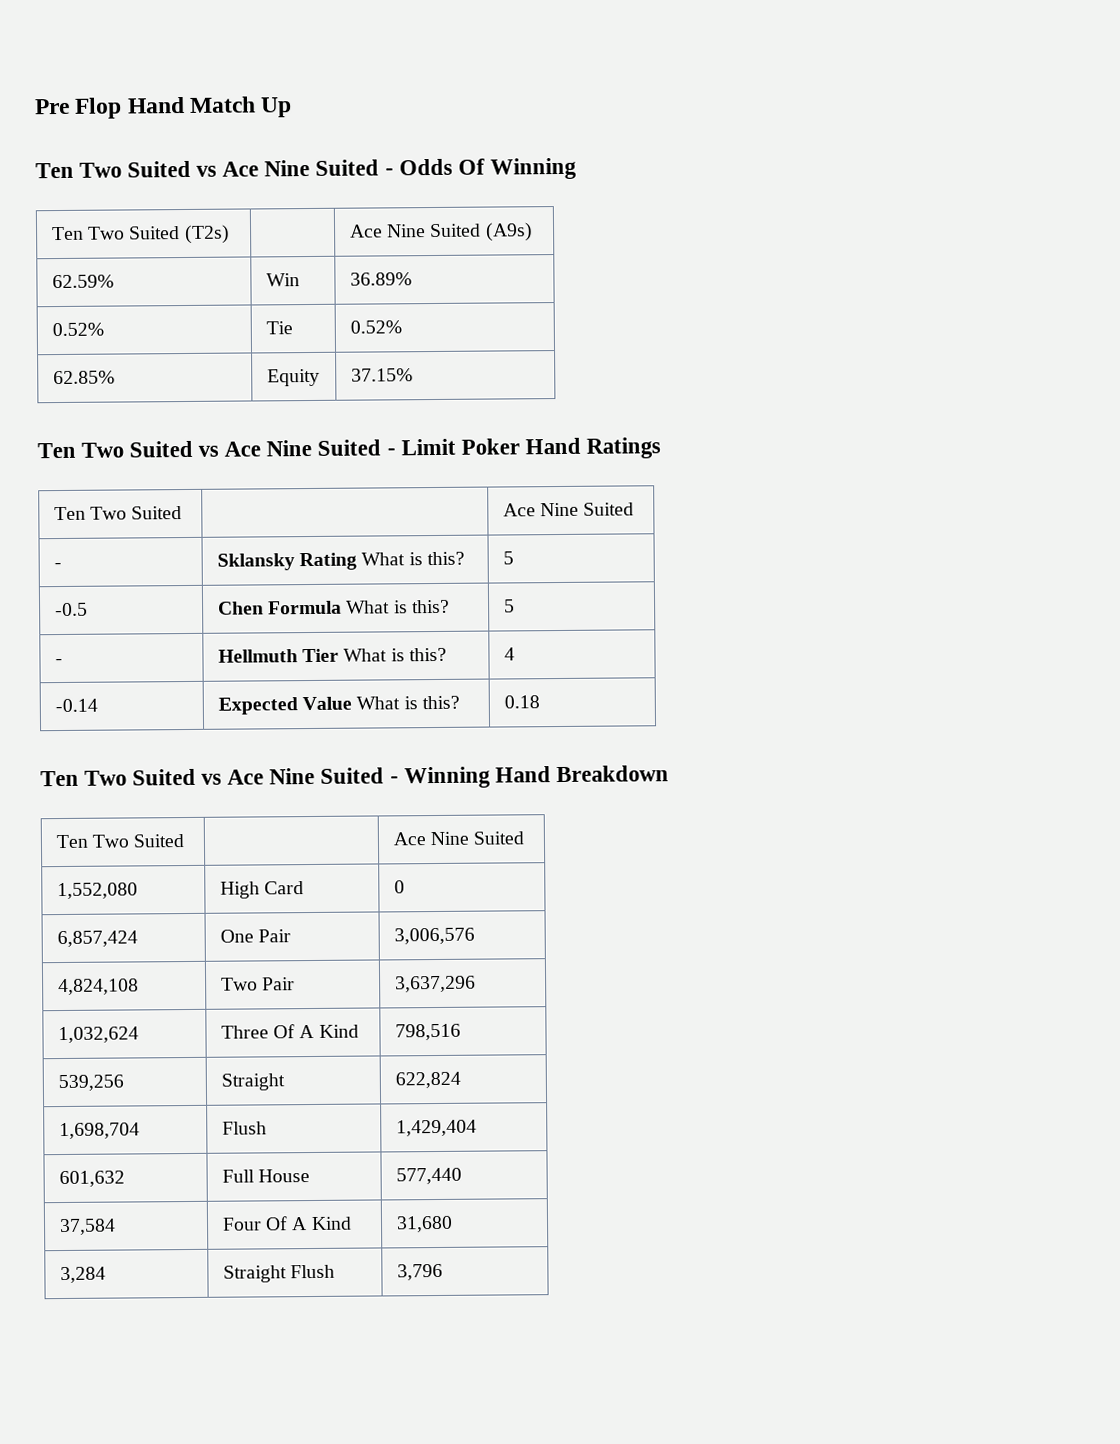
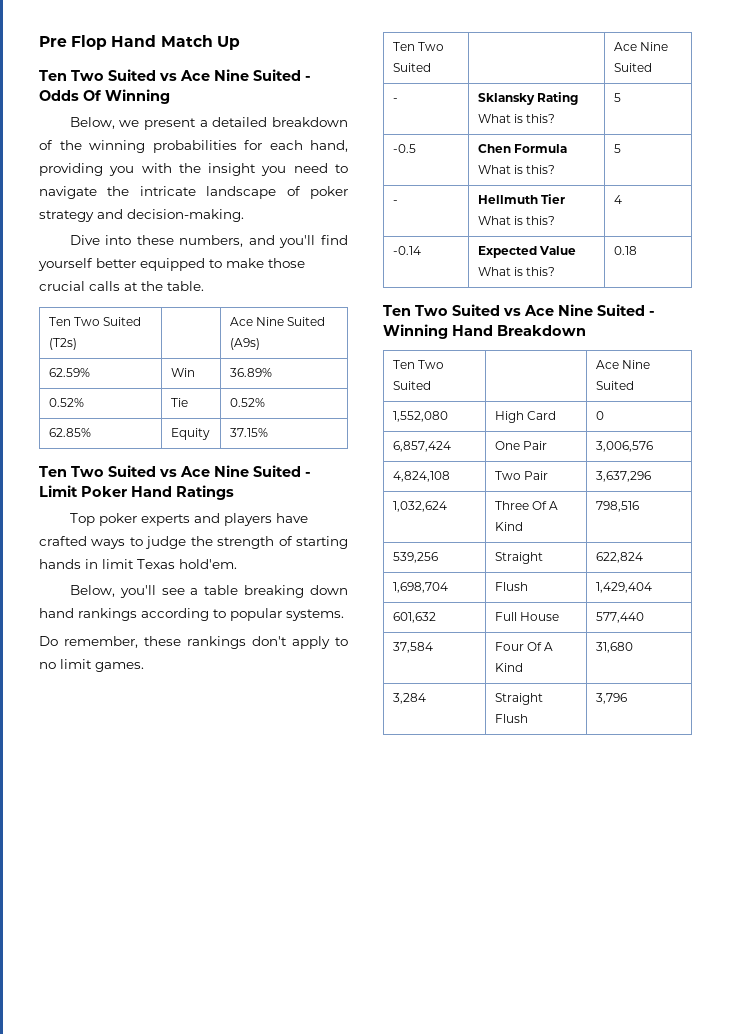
+ Below, we present a detailed breakdown of the winning probabilities for each hand, providing you with the insight you need to navigate the intricate landscape of poker strategy and decision-making.
+ Dive into these numbers, and you'll find yourself better equipped to make those crucial calls at the table.
+ Top poker experts and players have crafted ways to judge the strength of starting hands in limit Texas hold'em.
+ Below, you'll see a table breaking down hand rankings according to popular systems.
+ Do remember, these rankings don't apply to no limit games.

